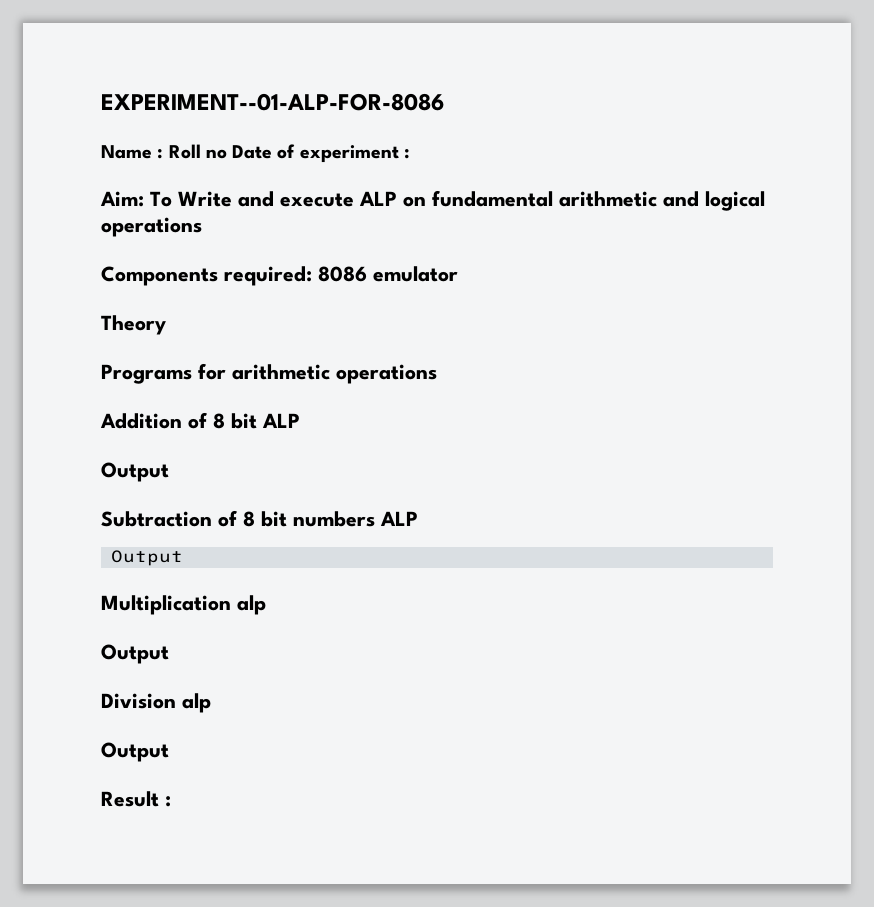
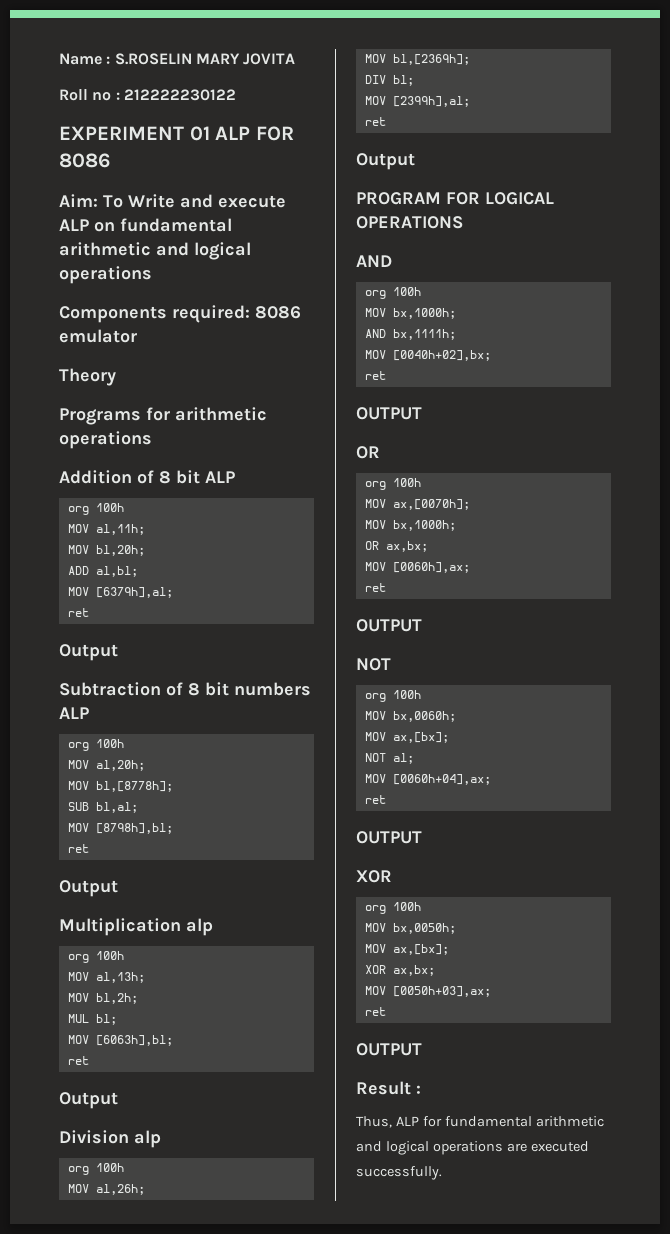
- EXPERIMENT--01-ALP-FOR-8086
- Name : Roll no Date of experiment :
+ Name : S.ROSELIN MARY JOVITA
+ Roll no : 212222230122
+ EXPERIMENT 01 ALP FOR 8086
  Addition of 8 bit ALP
+ org 100h
+ MOV al,11h;
+ MOV bl,20h;
+ ADD al,bl;
+ MOV [6379h],al;
+ ret
  Subtraction of 8 bit numbers ALP
+ org 100h
+ MOV al,20h;
+ MOV bl,[8778h];
+ SUB bl,al;
+ MOV [8798h],bl;
+ ret
  Output
  Multiplication alp
+ org 100h
+ MOV al,13h;
+ MOV bl,2h;
+ MUL bl;
+ MOV [6063h],bl;
+ ret
  Output
  Division alp
+ org 100h
+ MOV al,26h;
+ MOV bl,[2369h];
+ DIV bl;
+ MOV [2399h],al;
+ ret
  Output
+ PROGRAM FOR LOGICAL OPERATIONS
+ AND
+ org 100h
+ MOV bx,1000h;
+ AND bx,1111h;
+ MOV [0040h+02],bx;
+ ret
+ OUTPUT
+ OR
+ org 100h
+ MOV ax,[0070h];
+ MOV bx,1000h;
+ OR ax,bx;
+ MOV [0060h],ax;
+ ret
+ OUTPUT
+ NOT
+ org 100h
+ MOV bx,0060h;
+ MOV ax,[bx];
+ NOT al;
+ MOV [0060h+04],ax;
+ ret
+ OUTPUT
+ XOR
+ org 100h
+ MOV bx,0050h;
+ MOV ax,[bx];
+ XOR ax,bx;
+ MOV [0050h+03],ax;
+ ret
+ OUTPUT
  Result :
+ Thus, ALP for fundamental arithmetic and logical operations are executed successfully.

